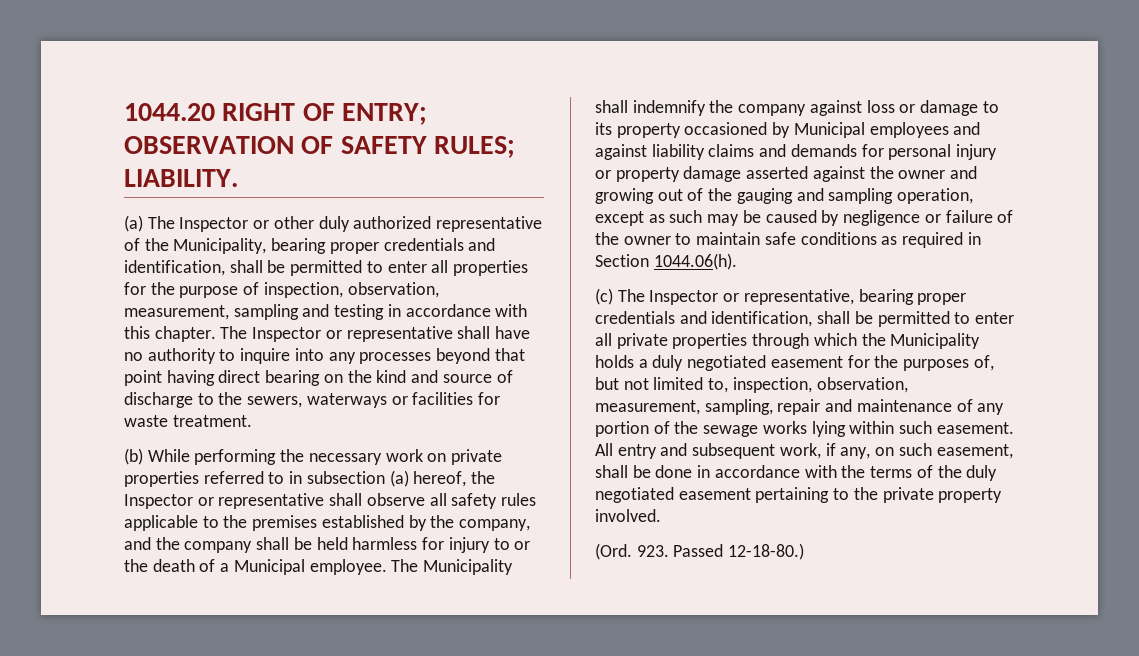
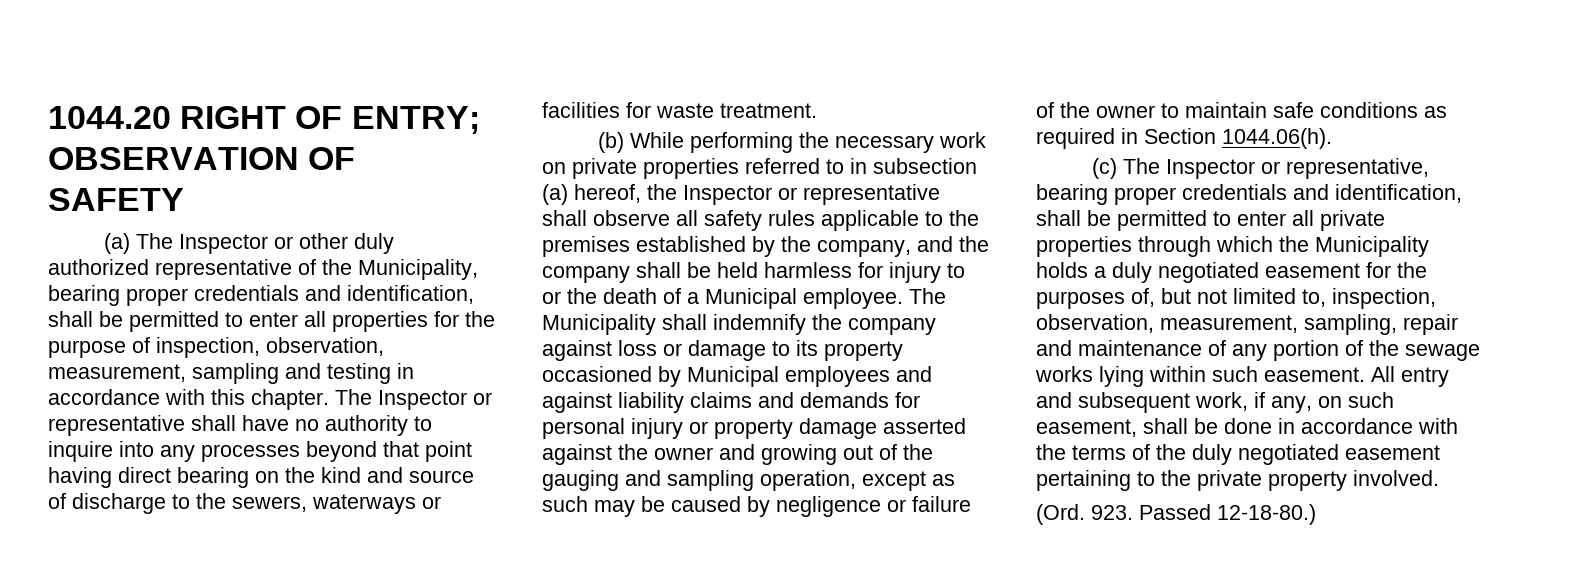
- 1044.20 RIGHT OF ENTRY; OBSERVATION OF SAFETY RULES; LIABILITY.
+ 1044.20 RIGHT OF ENTRY; OBSERVATION OF SAFETY

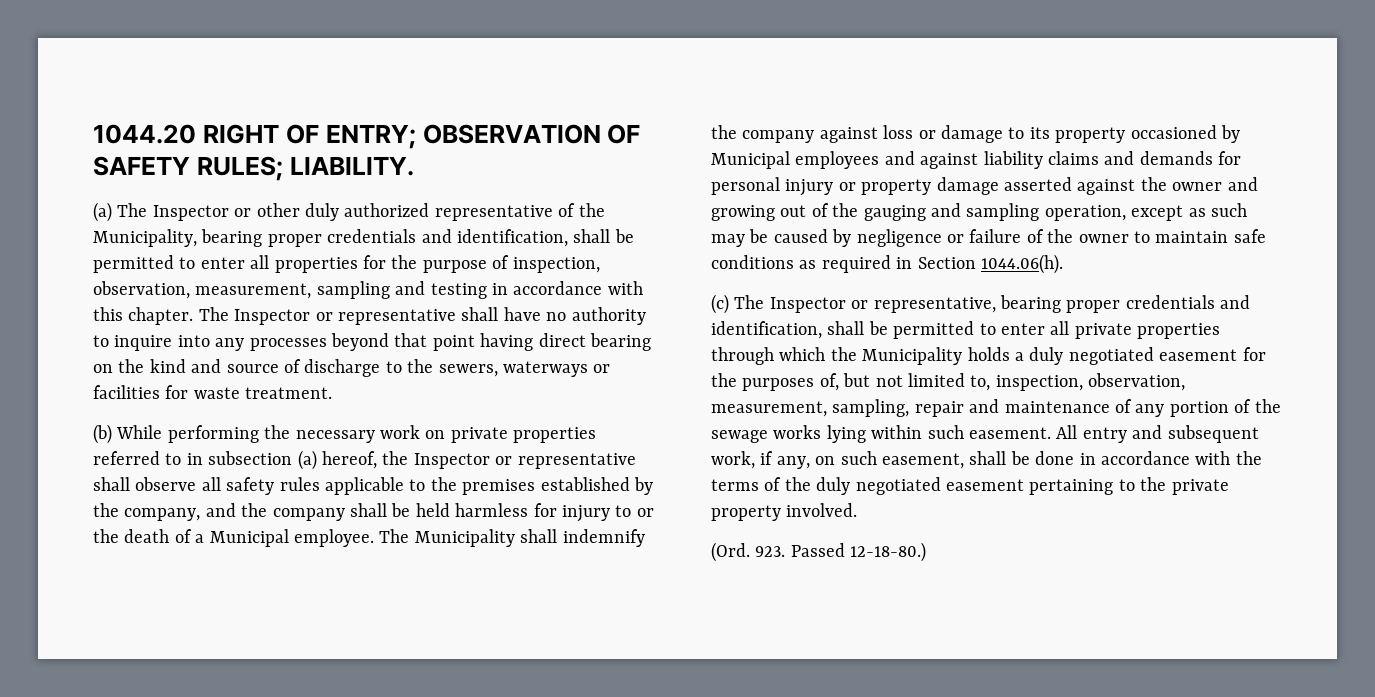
- 1044.20 RIGHT OF ENTRY; OBSERVATION OF SAFETY
+ 1044.20 RIGHT OF ENTRY; OBSERVATION OF SAFETY RULES; LIABILITY.

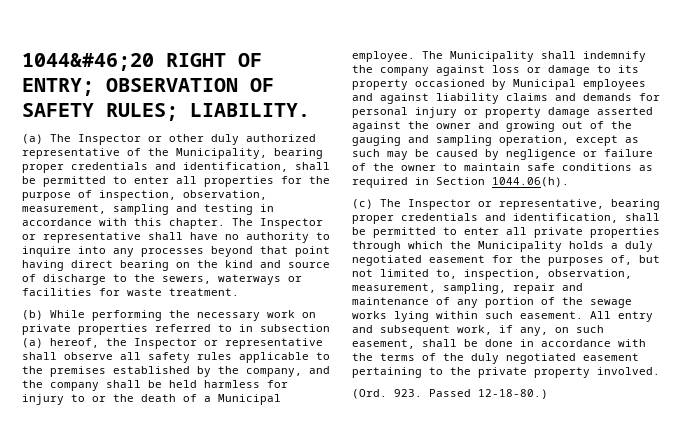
- 1044.20 RIGHT OF ENTRY; OBSERVATION OF SAFETY RULES; LIABILITY.
+ 1044&#46;20 RIGHT OF ENTRY; OBSERVATION OF SAFETY RULES; LIABILITY.

